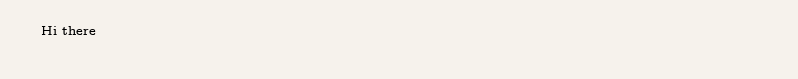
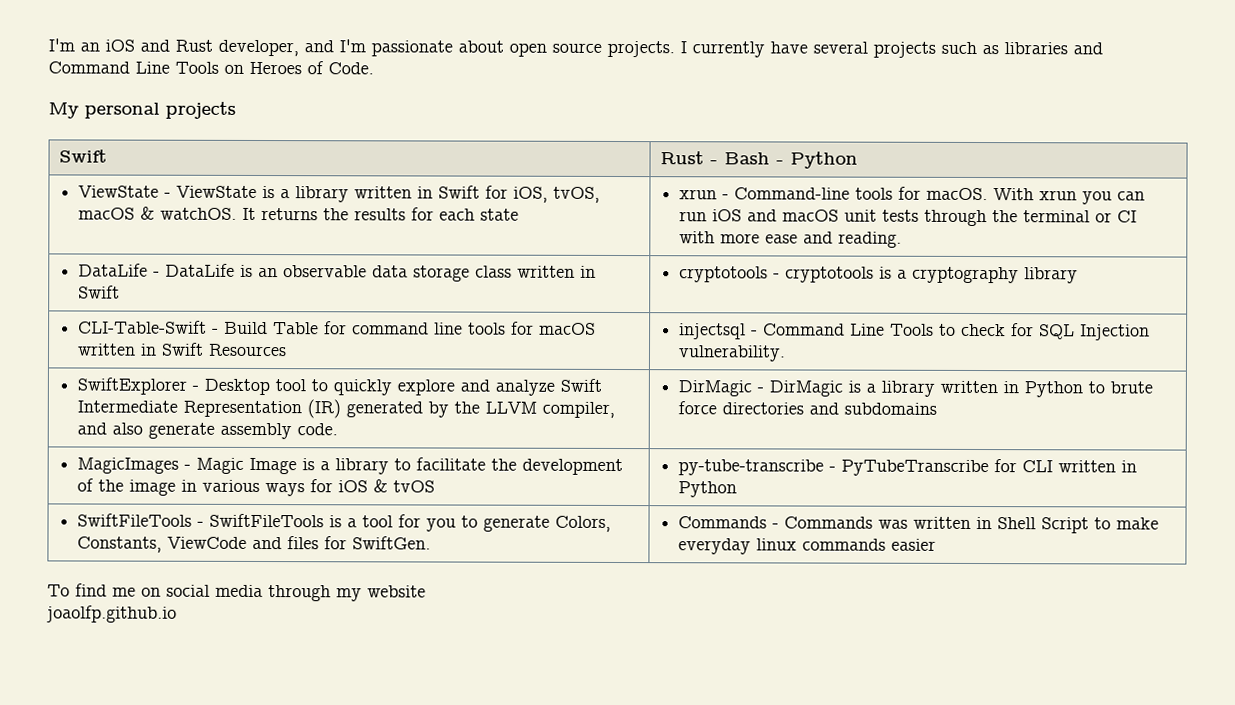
- Hi there
+ I'm an iOS and Rust developer, and I'm passionate about open source projects. I currently have several projects such as libraries and Command Line Tools on Heroes of Code.
+ My personal projects
+ Swift | Rust - Bash - Python
+ ViewState - ViewState is a library written in Swift for iOS, tvOS, macOS & watchOS. It returns the results for each state | xrun - Command-line tools for macOS. With xrun you can run iOS and macOS unit tests through the terminal or CI with more ease and reading.
+ DataLife - DataLife is an observable data storage class written in Swift | cryptotools - cryptotools is a cryptography library
+ CLI-Table-Swift - Build Table for command line tools for macOS written in Swift Resources | injectsql - Command Line Tools to check for SQL Injection vulnerability.
+ SwiftExplorer - Desktop tool to quickly explore and analyze Swift Intermediate Representation (IR) generated by the LLVM compiler, and also generate assembly code. | DirMagic - DirMagic is a library written in Python to brute force directories and subdomains
+ MagicImages - Magic Image is a library to facilitate the development of the image in various ways for iOS & tvOS | py-tube-transcribe - PyTubeTranscribe for CLI written in Python
+ SwiftFileTools - SwiftFileTools is a tool for you to generate Colors, Constants, ViewCode and files for SwiftGen. | Commands - Commands was written in Shell Script to make everyday linux commands easier
+ To find me on social media through my website
+ joaolfp.github.io

